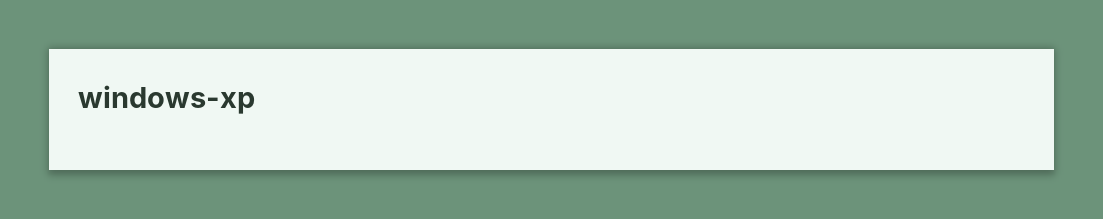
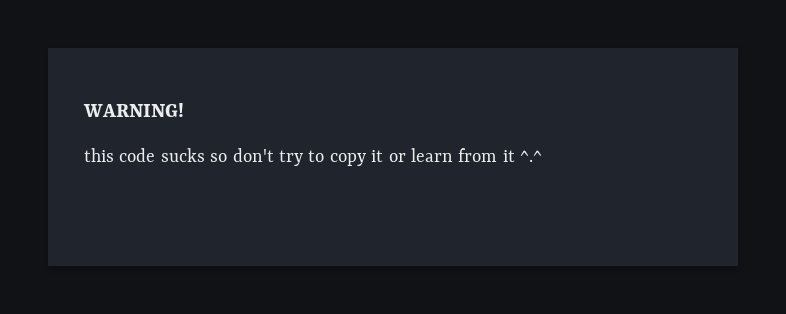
- windows-xp
+ WARNING!
+ this code sucks so don't try to copy it or learn from it ^.^

